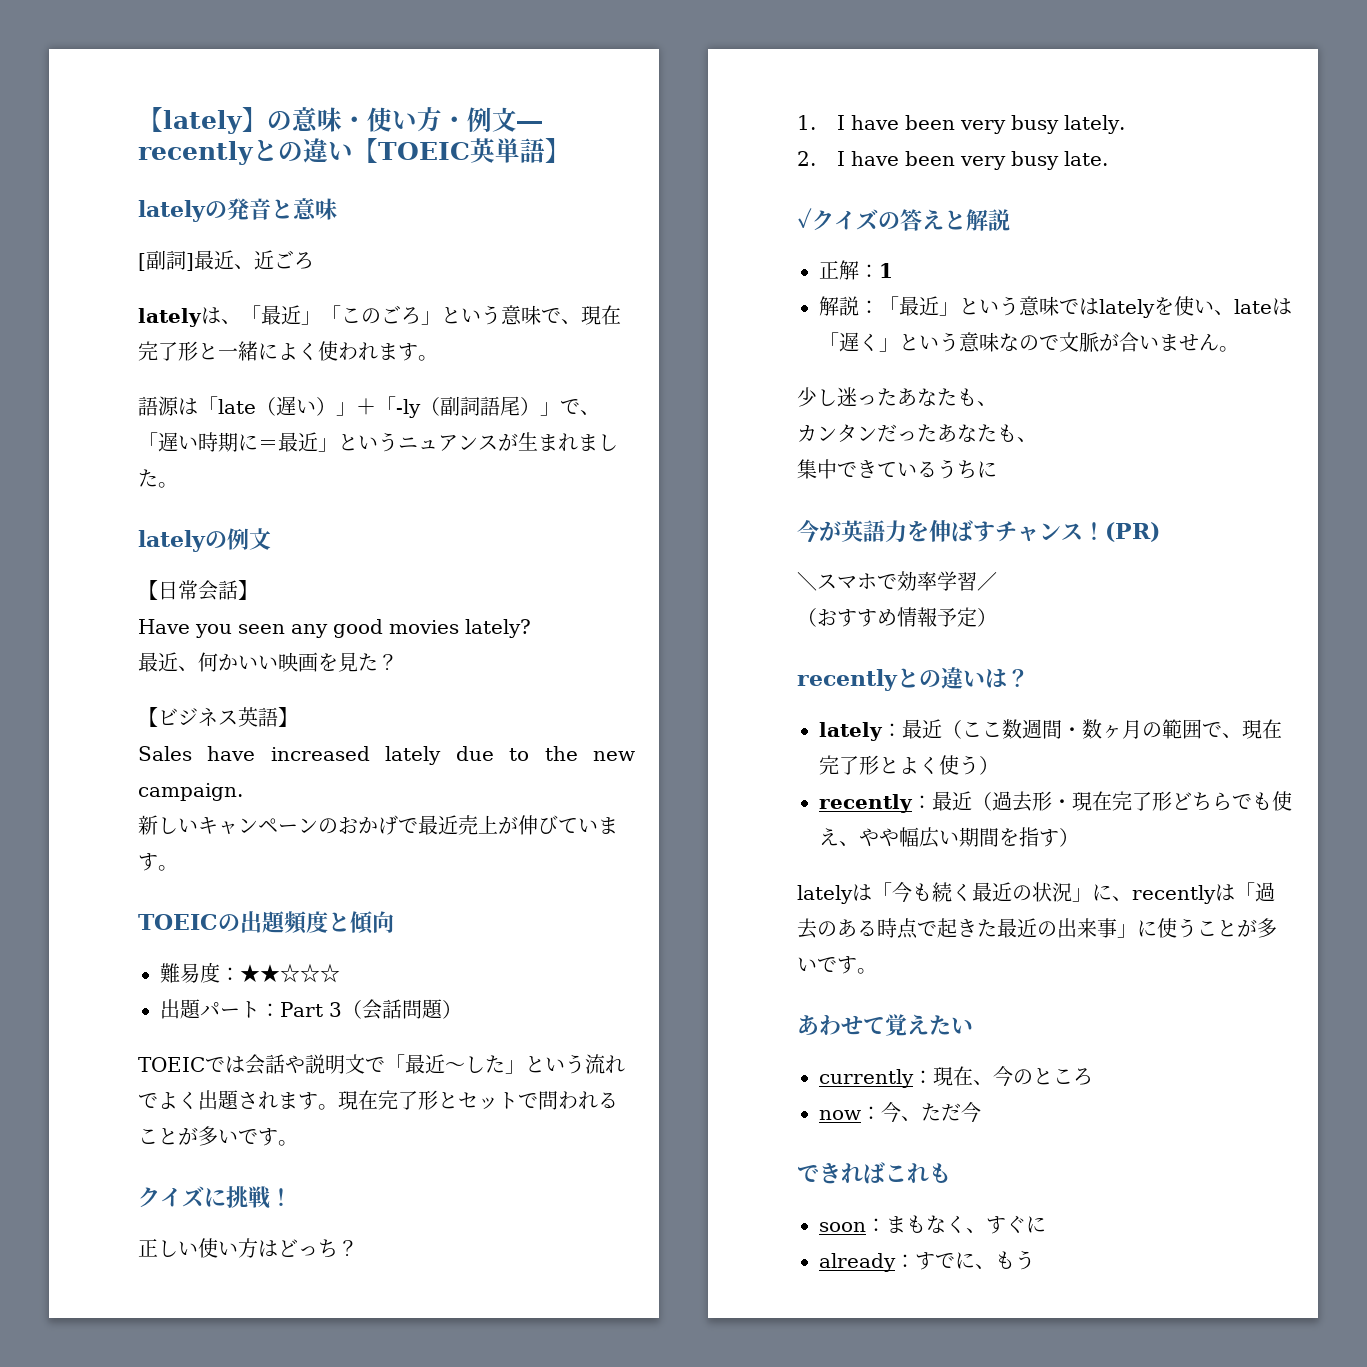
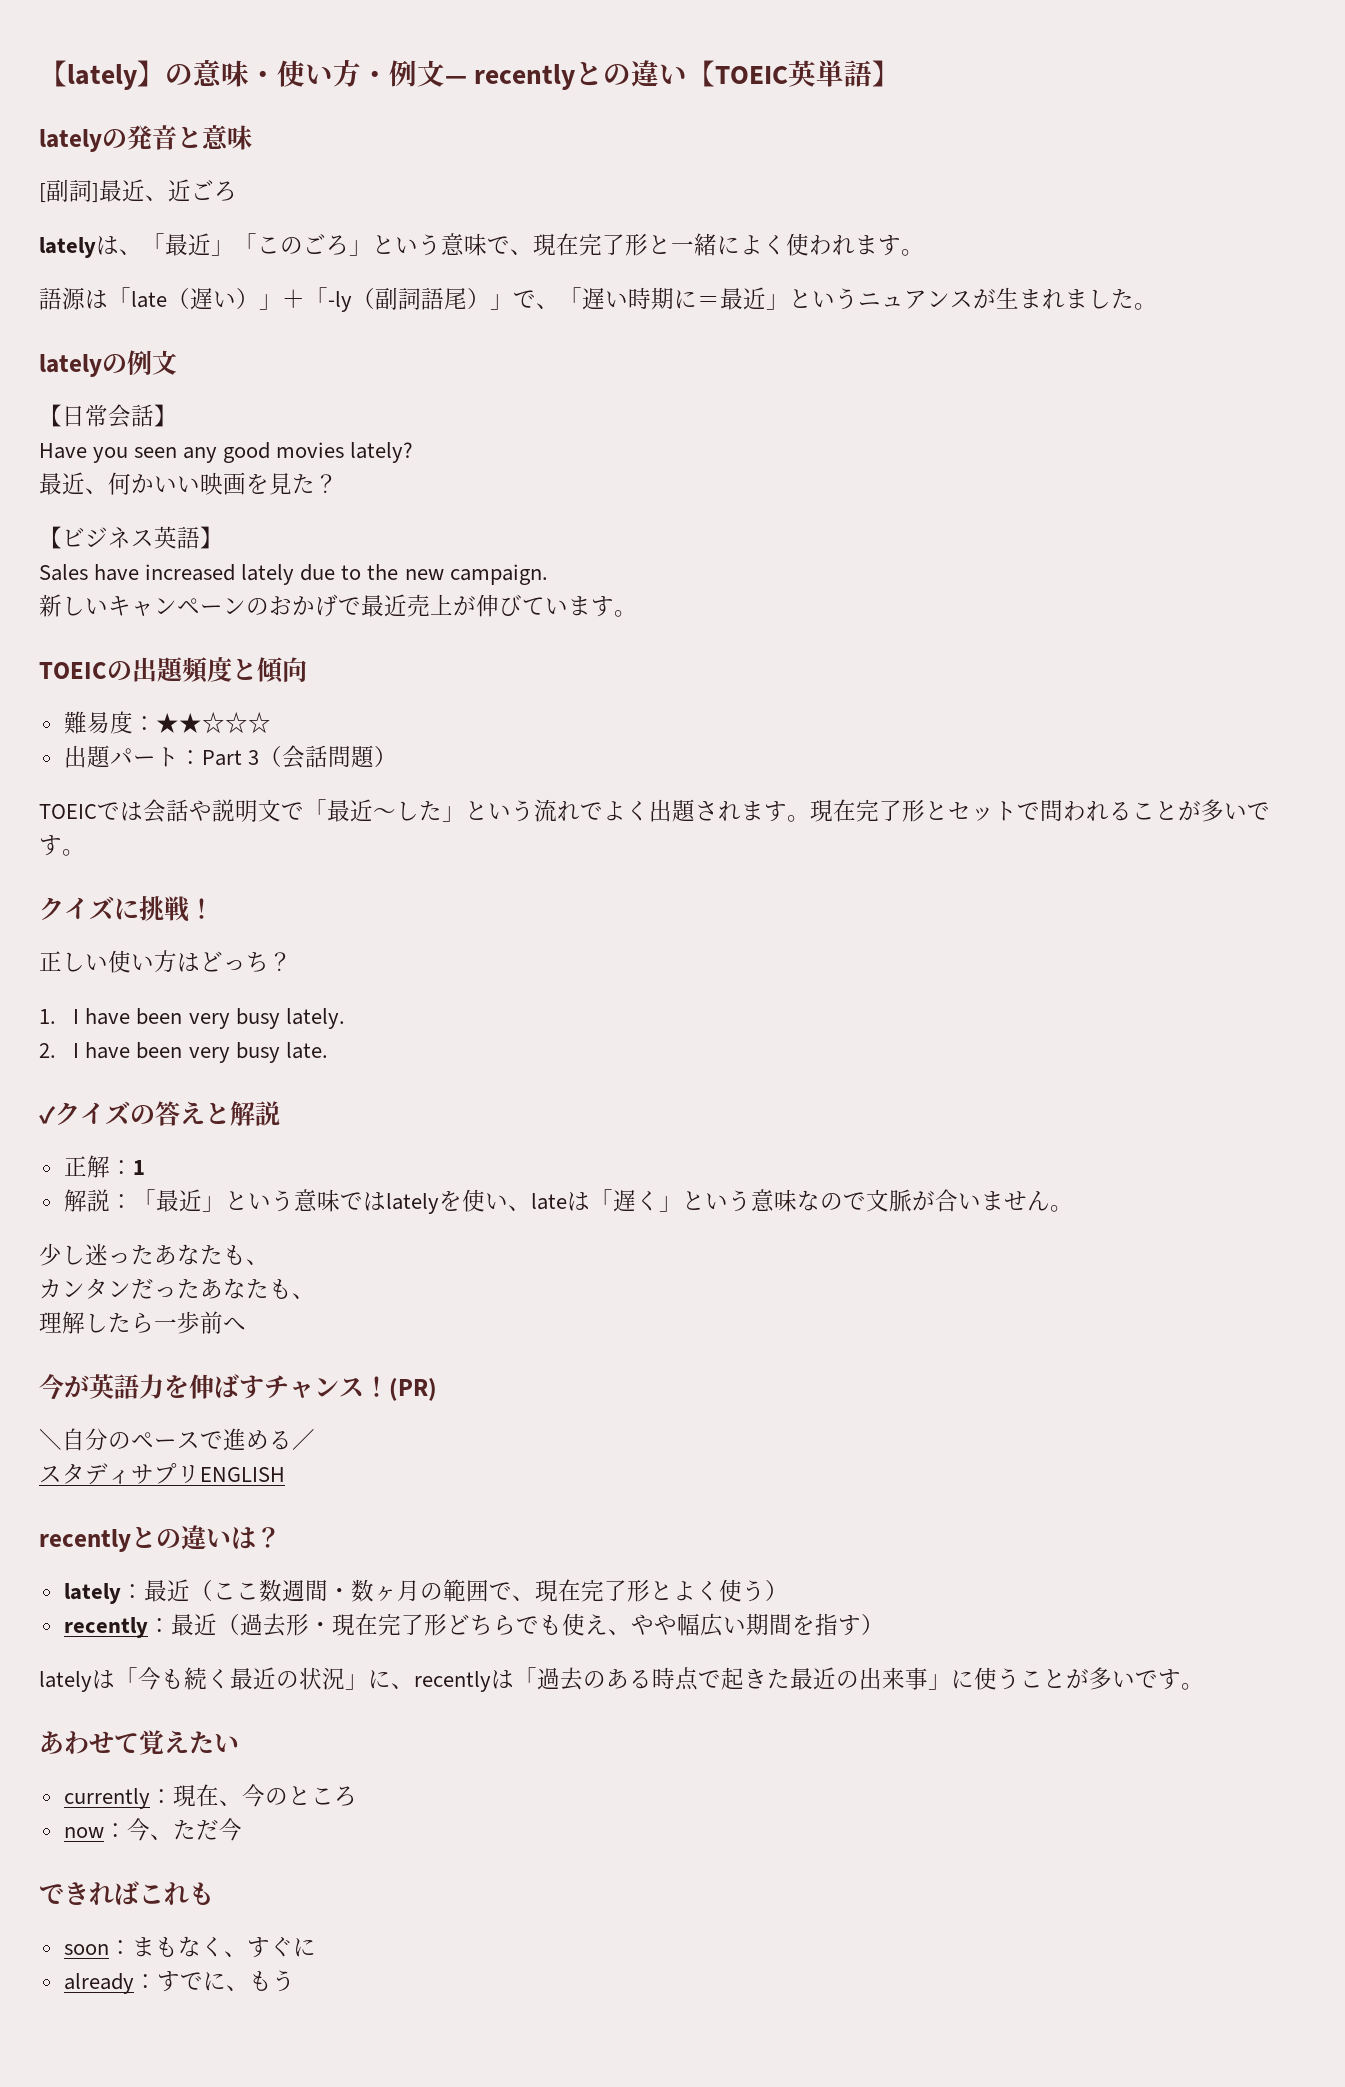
- 集中できているうちに
+ 理解したら一歩前へ
- ＼スマホで効率学習／
- （おすすめ情報予定）
+ ＼自分のペースで進める／
+ スタディサプリENGLISH

